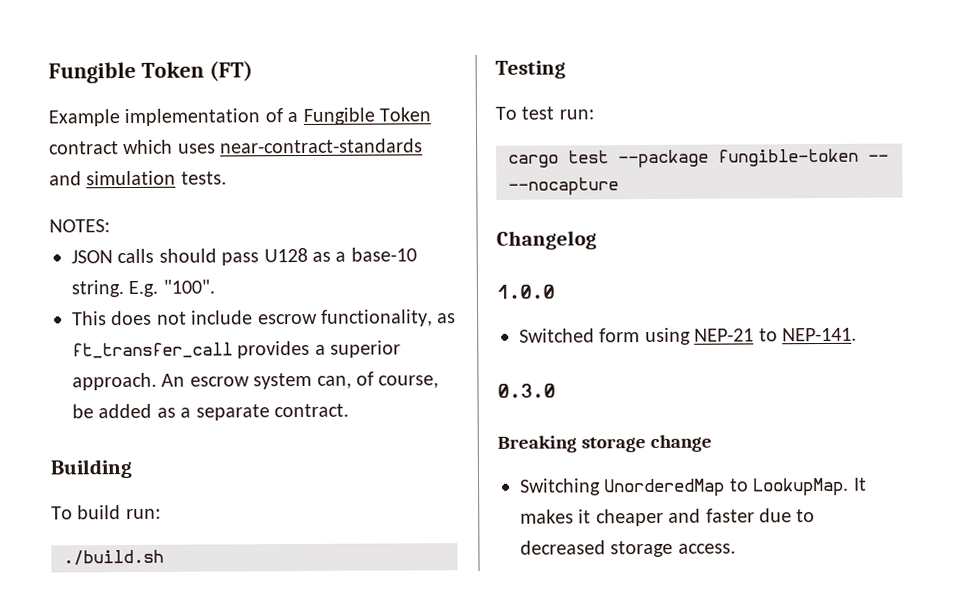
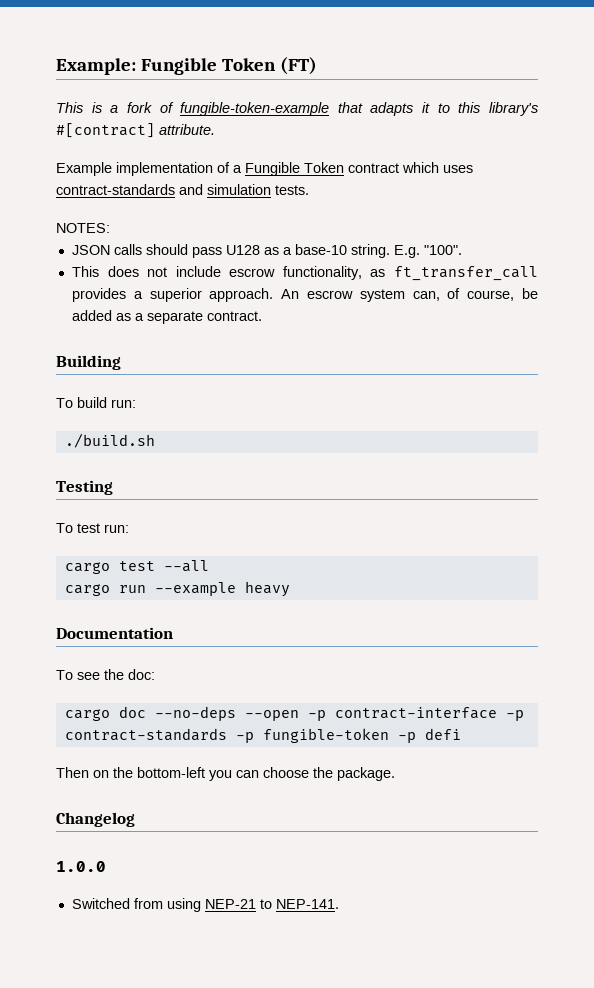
- Fungible Token (FT)
+ Example: Fungible Token (FT)
+ This is a fork of fungible-token-example that adapts it to this library's #[contract] attribute.
- Example implementation of a Fungible Token contract which uses near-contract-standards and simulation tests.
+ Example implementation of a Fungible Token contract which uses contract-standards and simulation tests.
- cargo test --package fungible-token -- --nocapture
+ cargo test --all
+ cargo run --example heavy
+ Documentation
+ To see the doc:
+ cargo doc --no-deps --open -p contract-interface -p contract-standards -p fungible-token -p defi
+ Then on the bottom-left you can choose the package.
- Switched form using NEP-21 to NEP-141.
+ Switched from using NEP-21 to NEP-141.
- 0.3.0
- Breaking storage change
- Switching UnorderedMap to LookupMap. It makes it cheaper and faster due to decreased storage access.

